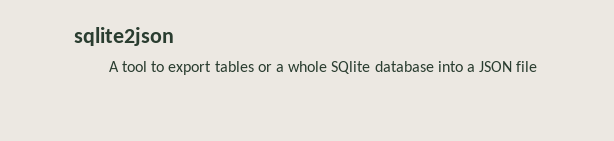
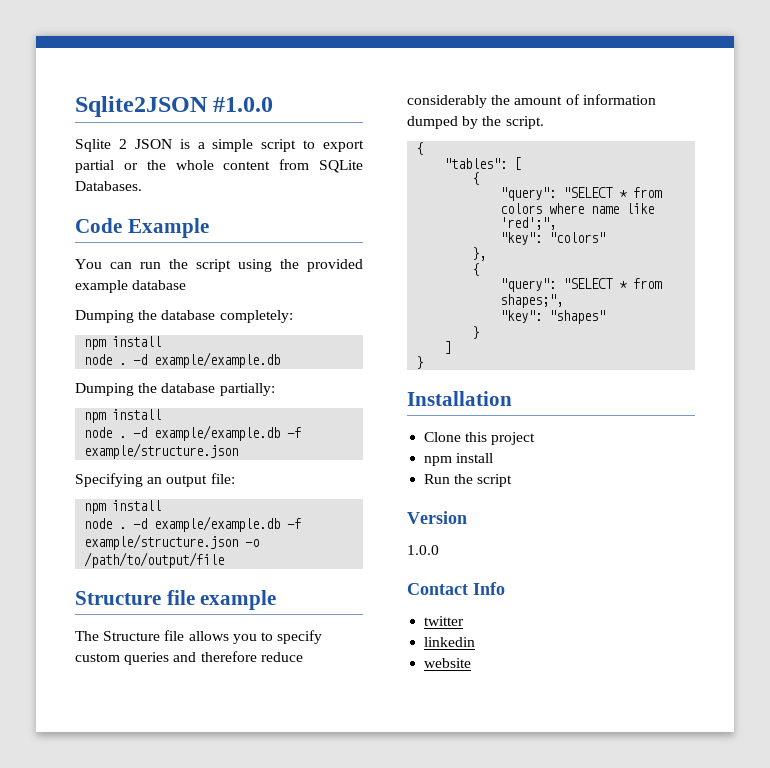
- sqlite2json
- A tool to export tables or a whole SQlite database into a JSON file
+ Sqlite2JSON #1.0.0
+ Sqlite 2 JSON is a simple script to export partial or the whole content from SQLite Databases.
+ Code Example
+ You can run the script using the provided example database
+ Dumping the database completely:
+ npm install
+ node . -d example/example.db
+ Dumping the database partially:
+ npm install
+ node . -d example/example.db -f example/structure.json
+ Specifying an output file:
+ npm install
+ node . -d example/example.db -f example/structure.json -o /path/to/output/file
+ Structure file example
+ The Structure file allows you to specify custom queries and therefore reduce considerably the amount of information dumped by the script.
+ {
+ "tables": [
+ {
+ "query": "SELECT * from colors where name like 'red';",
+ "key": "colors"
+ },
+ {
+ "query": "SELECT * from shapes;",
+ "key": "shapes"
+ }
+ ]
+ }
+ Installation
+ Clone this project
+ npm install
+ Run the script
+ Version
+ 1.0.0
+ Contact Info
+ twitter
+ linkedin
+ website

